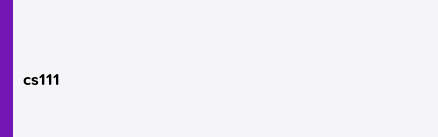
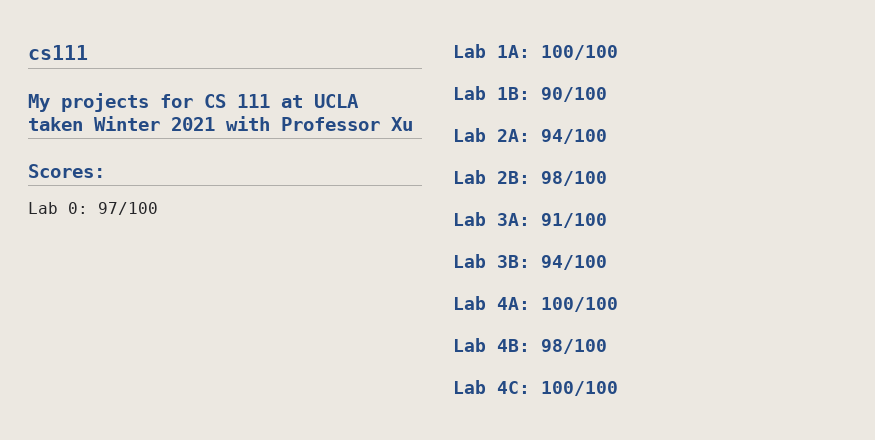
+ My projects for CS 111 at UCLA taken Winter 2021 with Professor Xu
+ Scores:
+ Lab 0: 97/100
+ Lab 1A: 100/100
+ Lab 1B: 90/100
+ Lab 2A: 94/100
+ Lab 2B: 98/100
+ Lab 3A: 91/100
+ Lab 3B: 94/100
+ Lab 4A: 100/100
+ Lab 4B: 98/100
+ Lab 4C: 100/100

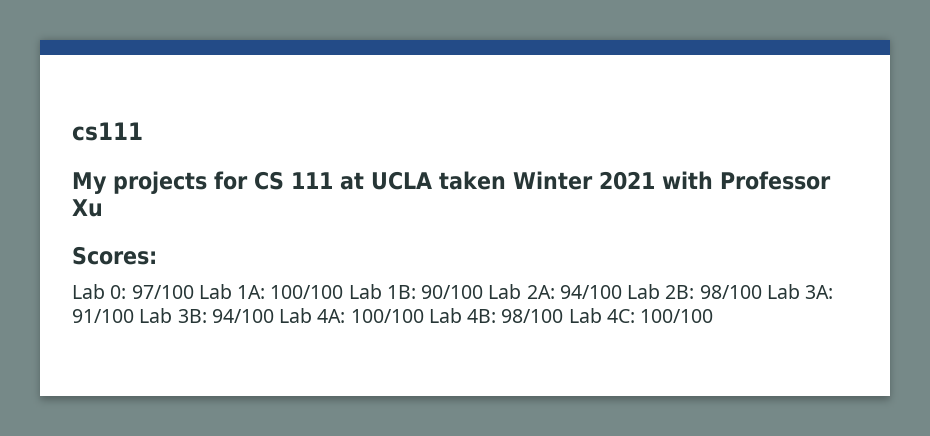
- Lab 0: 97/100
- Lab 1A: 100/100
- Lab 1B: 90/100
- Lab 2A: 94/100
- Lab 2B: 98/100
- Lab 3A: 91/100
- Lab 3B: 94/100
- Lab 4A: 100/100
- Lab 4B: 98/100
- Lab 4C: 100/100
+ Lab 0: 97/100 Lab 1A: 100/100 Lab 1B: 90/100 Lab 2A: 94/100 Lab 2B: 98/100 Lab 3A: 91/100 Lab 3B: 94/100 Lab 4A: 100/100 Lab 4B: 98/100 Lab 4C: 100/100

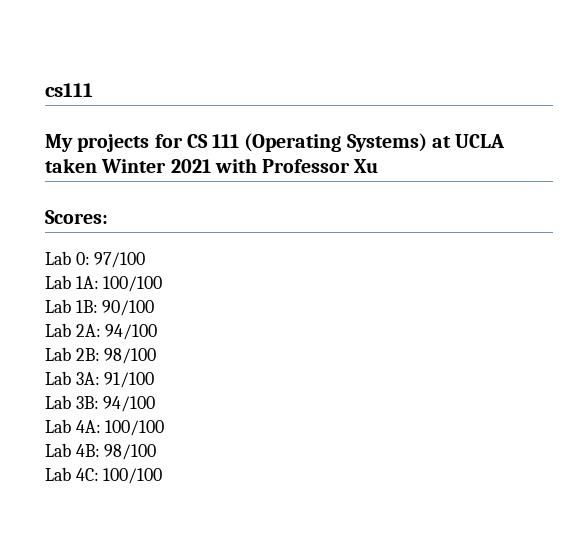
- My projects for CS 111 at UCLA taken Winter 2021 with Professor Xu
+ My projects for CS 111 (Operating Systems) at UCLA taken Winter 2021 with Professor Xu
- Lab 0: 97/100 Lab 1A: 100/100 Lab 1B: 90/100 Lab 2A: 94/100 Lab 2B: 98/100 Lab 3A: 91/100 Lab 3B: 94/100 Lab 4A: 100/100 Lab 4B: 98/100 Lab 4C: 100/100
+ Lab 0: 97/100
+ Lab 1A: 100/100
+ Lab 1B: 90/100
+ Lab 2A: 94/100
+ Lab 2B: 98/100
+ Lab 3A: 91/100
+ Lab 3B: 94/100
+ Lab 4A: 100/100
+ Lab 4B: 98/100
+ Lab 4C: 100/100

